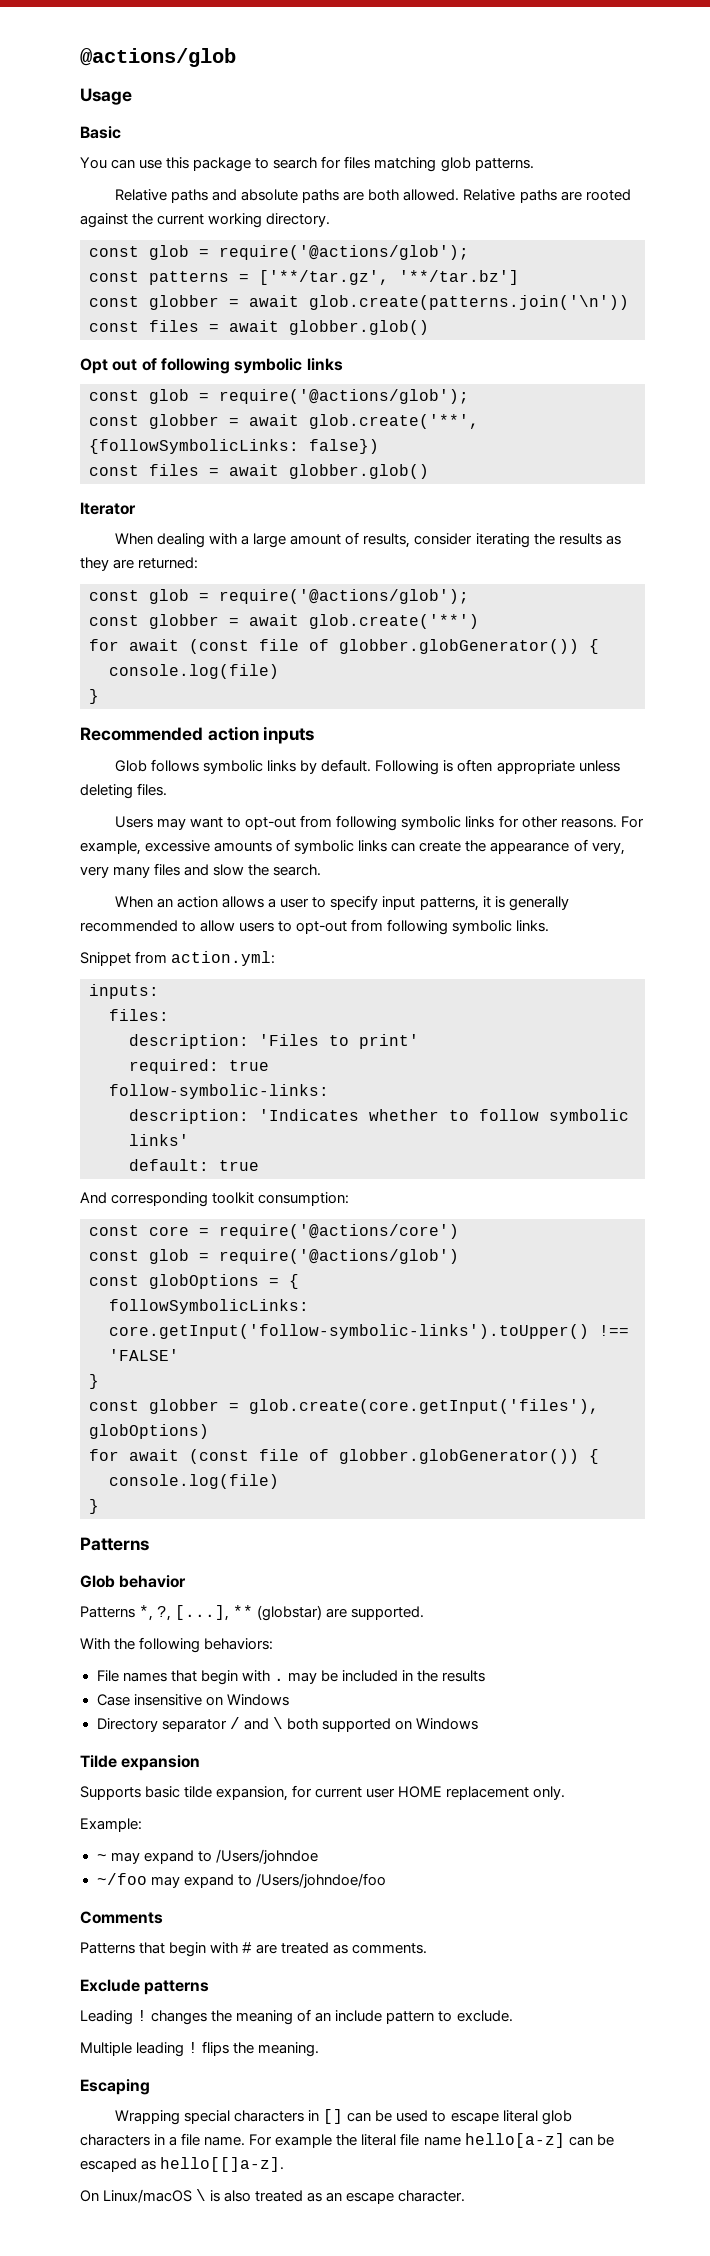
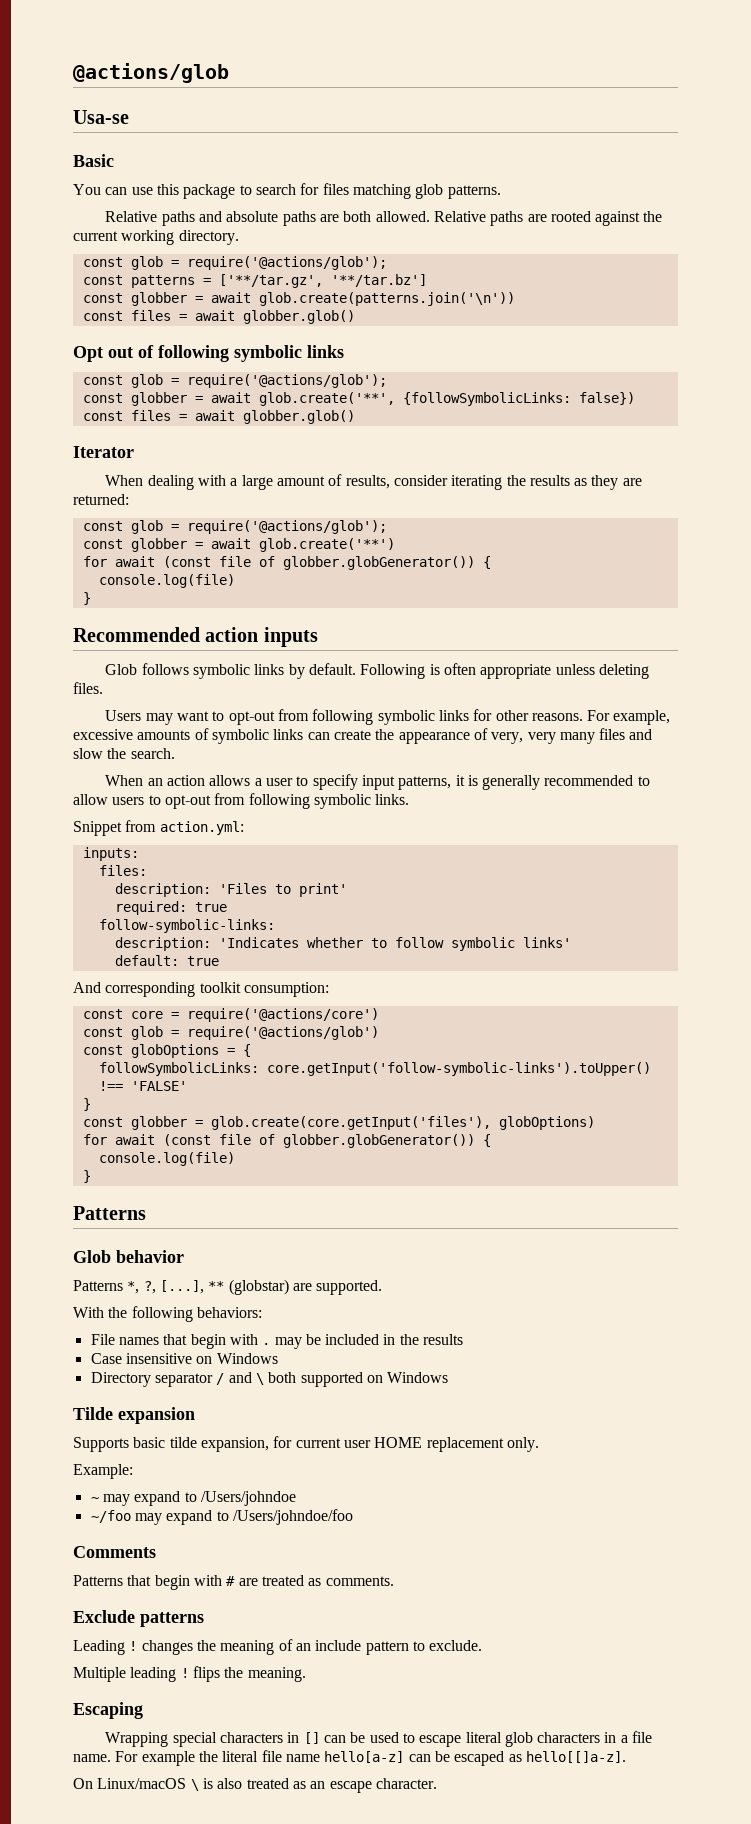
- Usage
+ Usa-se

